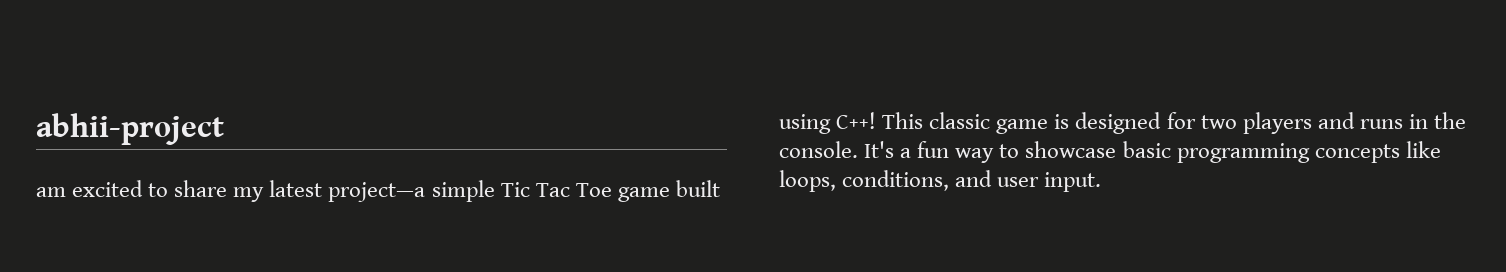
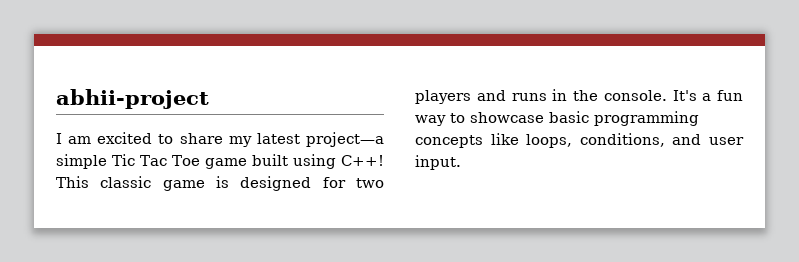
- am excited to share my latest project—a simple Tic Tac Toe game built using C++!
+ I am excited to share my latest project—a simple Tic Tac Toe game built using C++!

